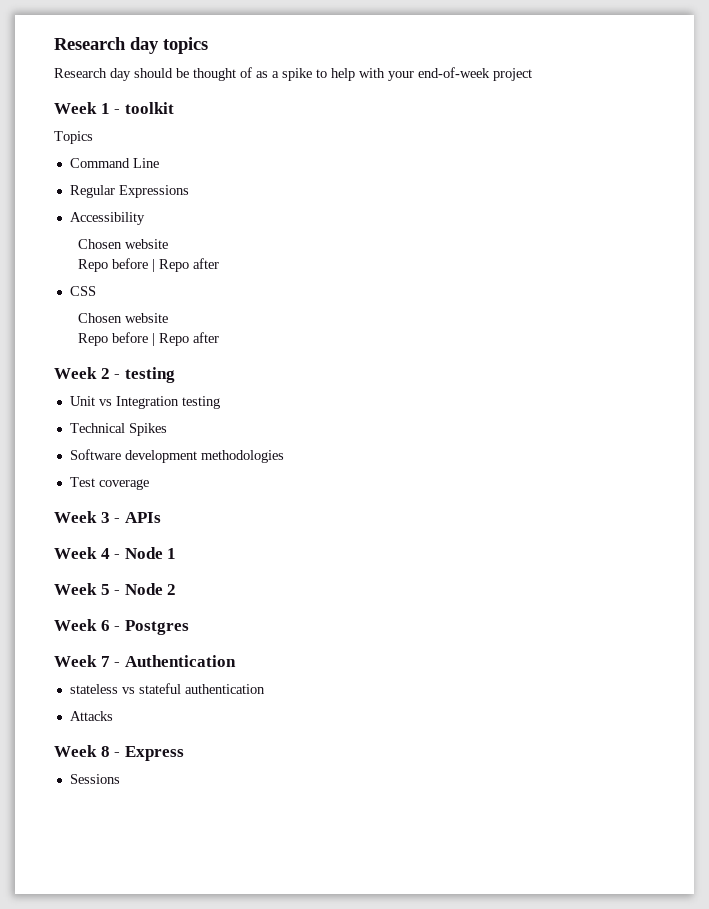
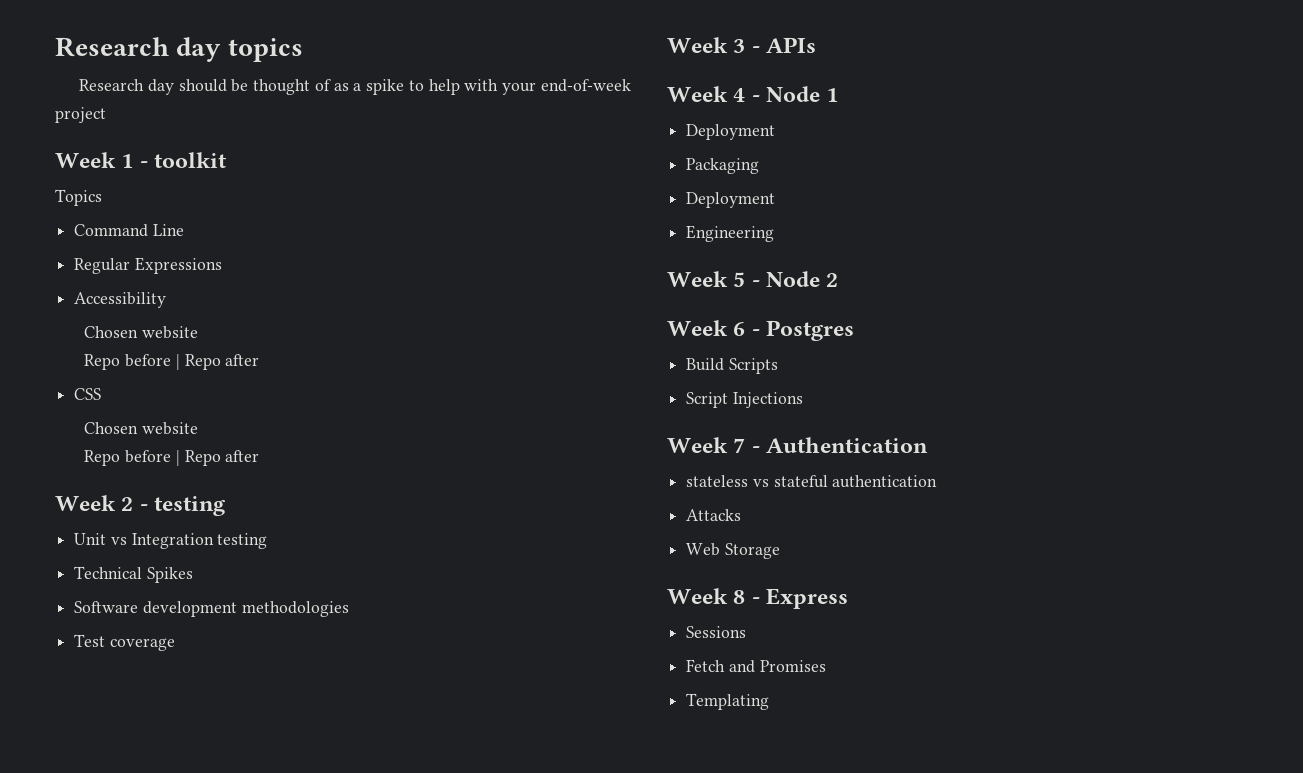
  Week 4 - Node 1
+ Deployment
+ Packaging
+ Deployment
+ Engineering
+ Build Scripts
+ Script Injections
+ Web Storage
+ Fetch and Promises
+ Templating

